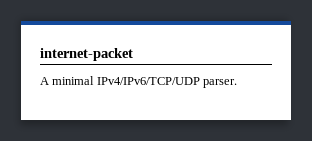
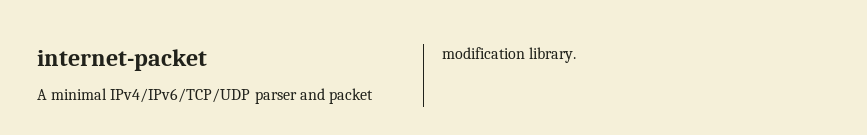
- A minimal IPv4/IPv6/TCP/UDP parser.
+ A minimal IPv4/IPv6/TCP/UDP parser and packet modification library.

